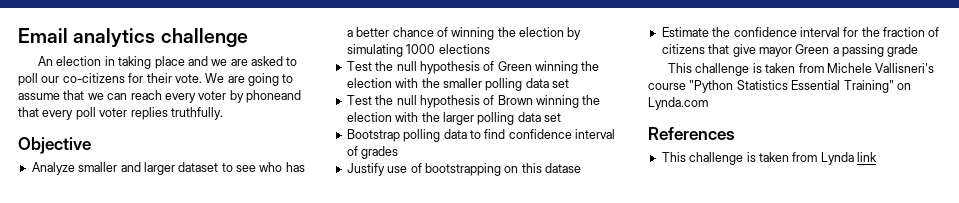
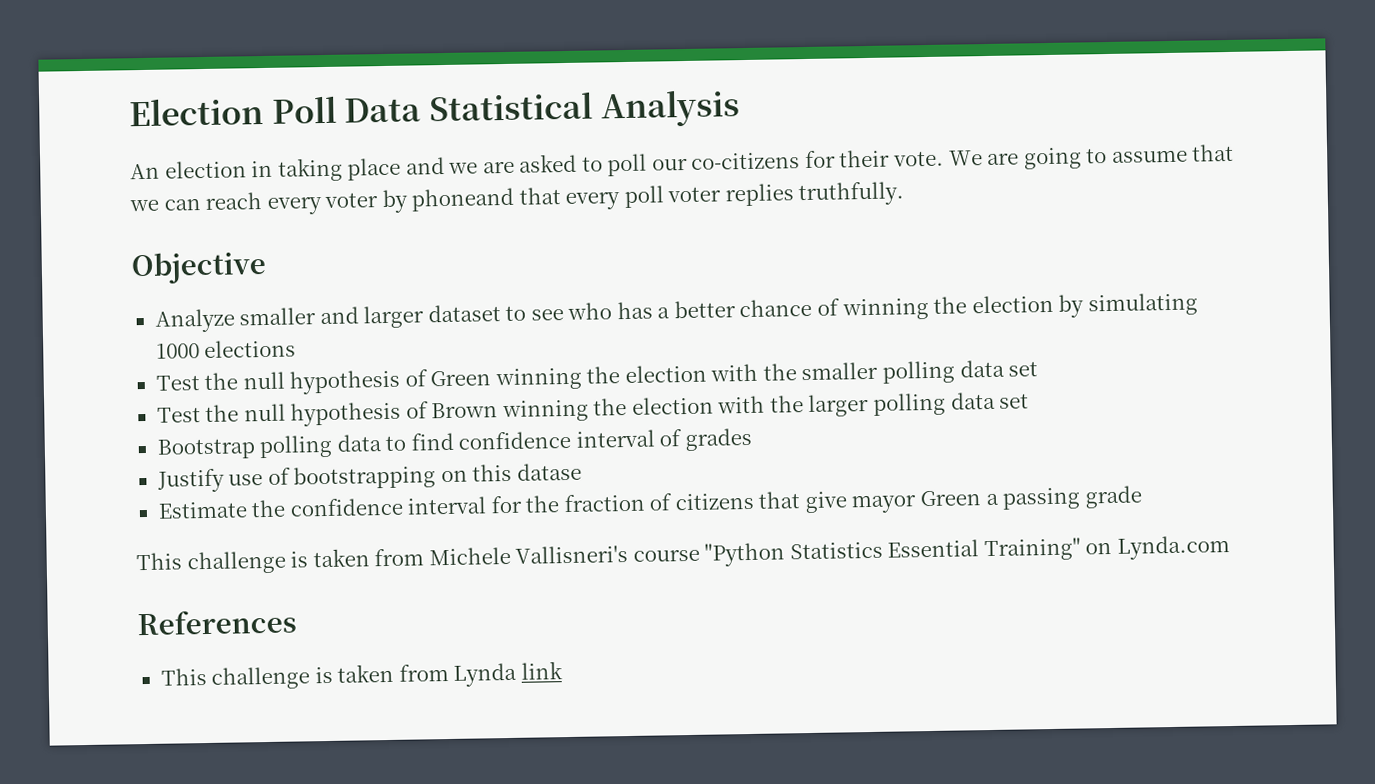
- Email analytics challenge
+ Election Poll Data Statistical Analysis

